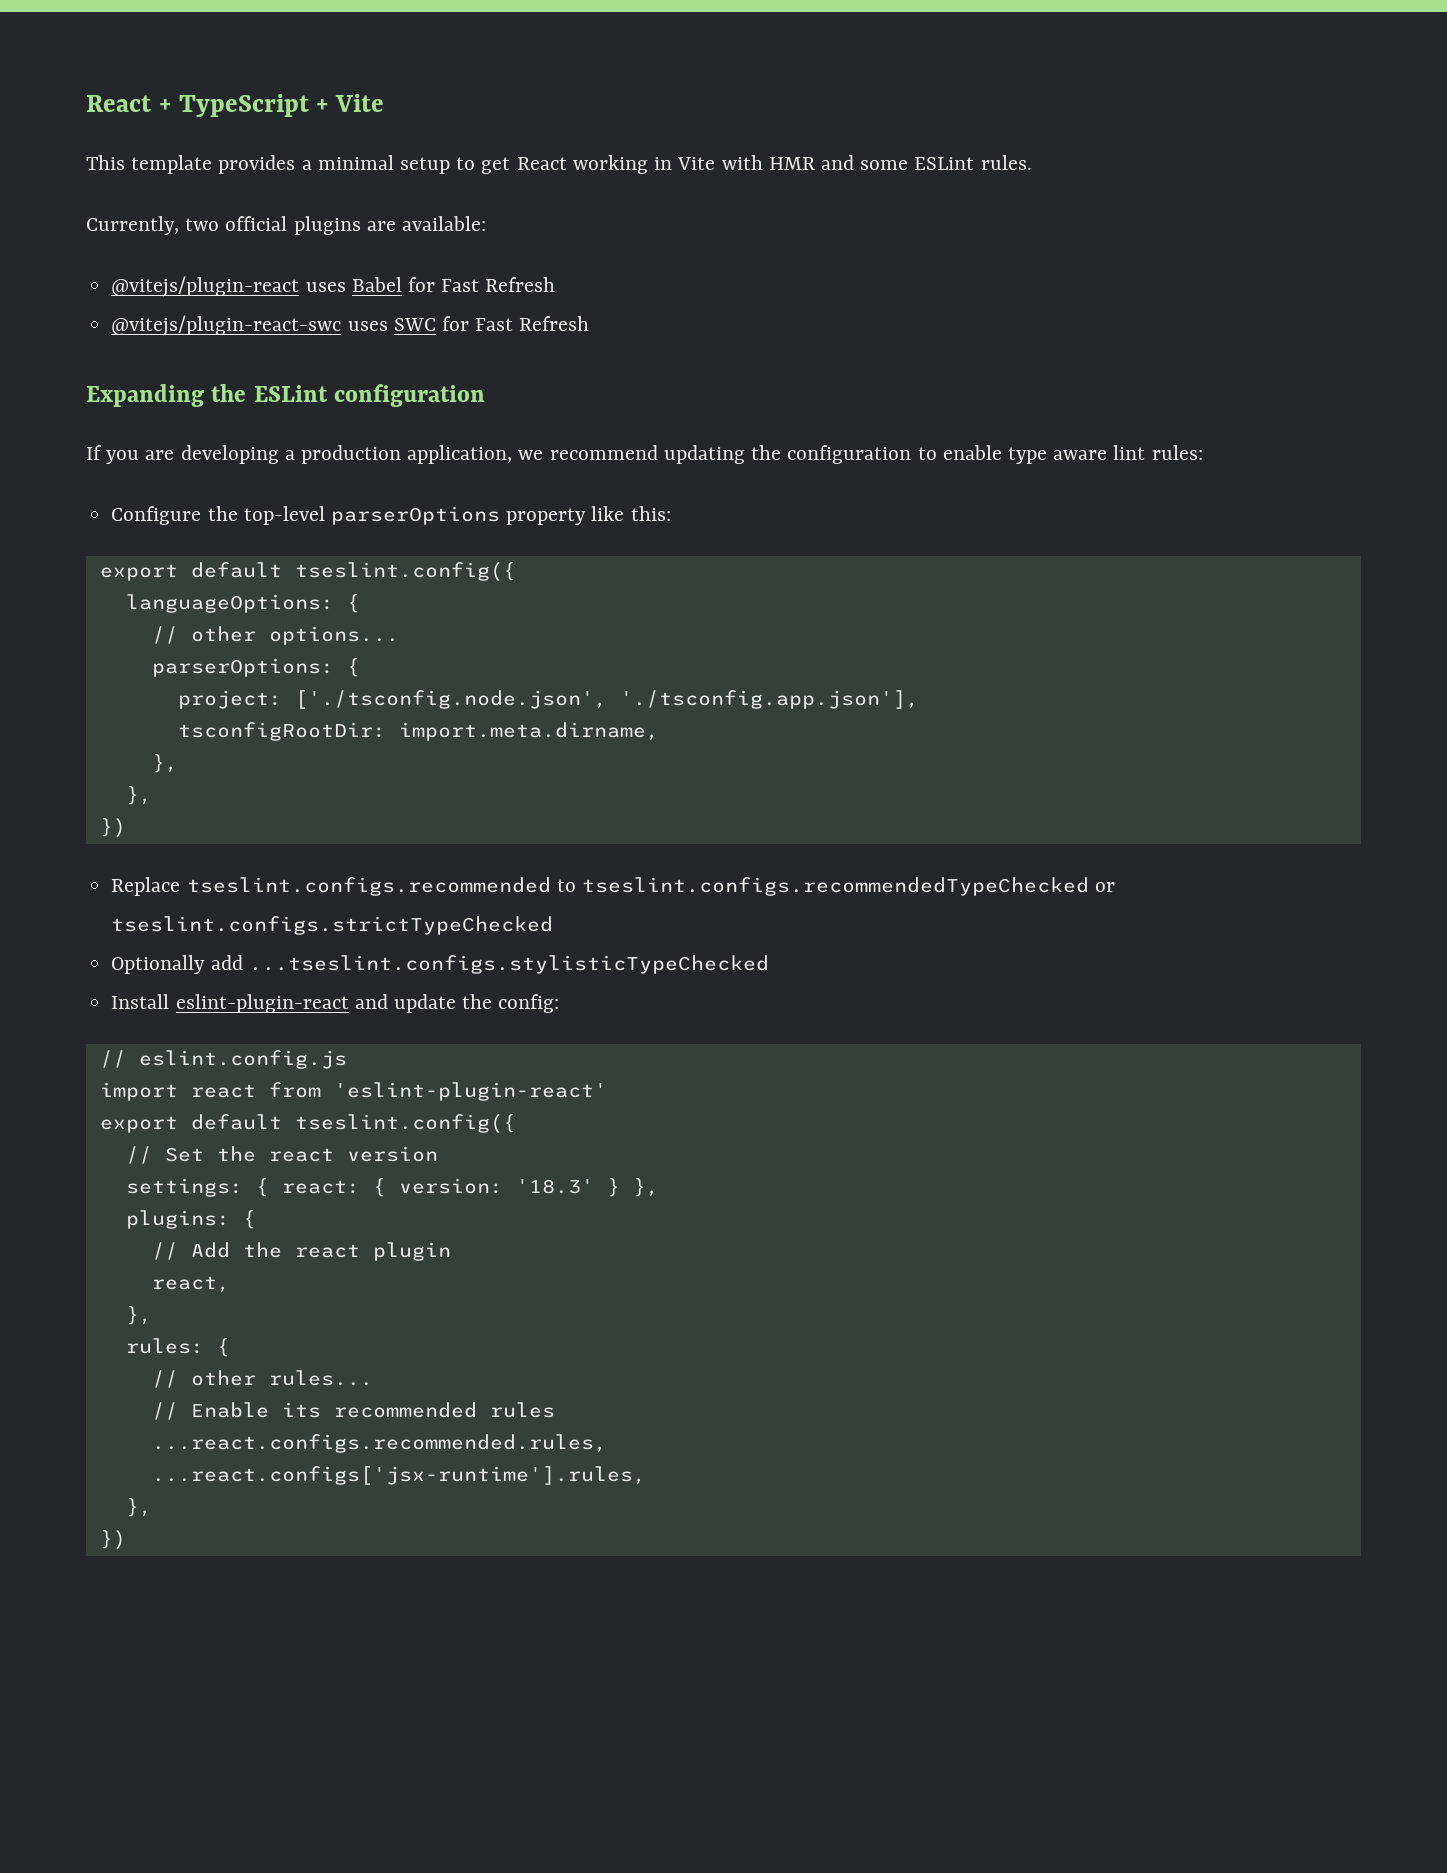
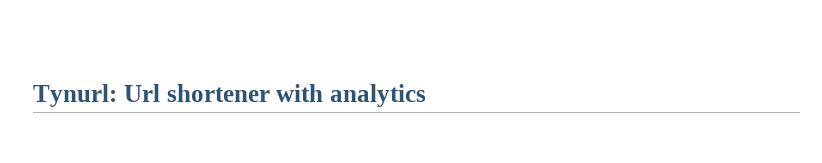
- React + TypeScript + Vite
- This template provides a minimal setup to get React working in Vite with HMR and some ESLint rules.
- Currently, two official plugins are available:
- @vitejs/plugin-react uses Babel for Fast Refresh
- @vitejs/plugin-react-swc uses SWC for Fast Refresh
- Expanding the ESLint configuration
- If you are developing a production application, we recommend updating the configuration to enable type aware lint rules:
- Configure the top-level parserOptions property like this:
- export default tseslint.config({
- languageOptions: {
- // other options...
- parserOptions: {
- project: ['./tsconfig.node.json', './tsconfig.app.json'],
- tsconfigRootDir: import.meta.dirname,
- },
- },
- })
- Replace tseslint.configs.recommended to tseslint.configs.recommendedTypeChecked or tseslint.configs.strictTypeChecked
- Optionally add ...tseslint.configs.stylisticTypeChecked
- Install eslint-plugin-react and update the config:
- // eslint.config.js
- import react from 'eslint-plugin-react'
- export default tseslint.config({
- // Set the react version
- settings: { react: { version: '18.3' } },
- plugins: {
- // Add the react plugin
- react,
- },
- rules: {
- // other rules...
- // Enable its recommended rules
- ...react.configs.recommended.rules,
- ...react.configs['jsx-runtime'].rules,
- },
- })
+ Tynurl: Url shortener with analytics

